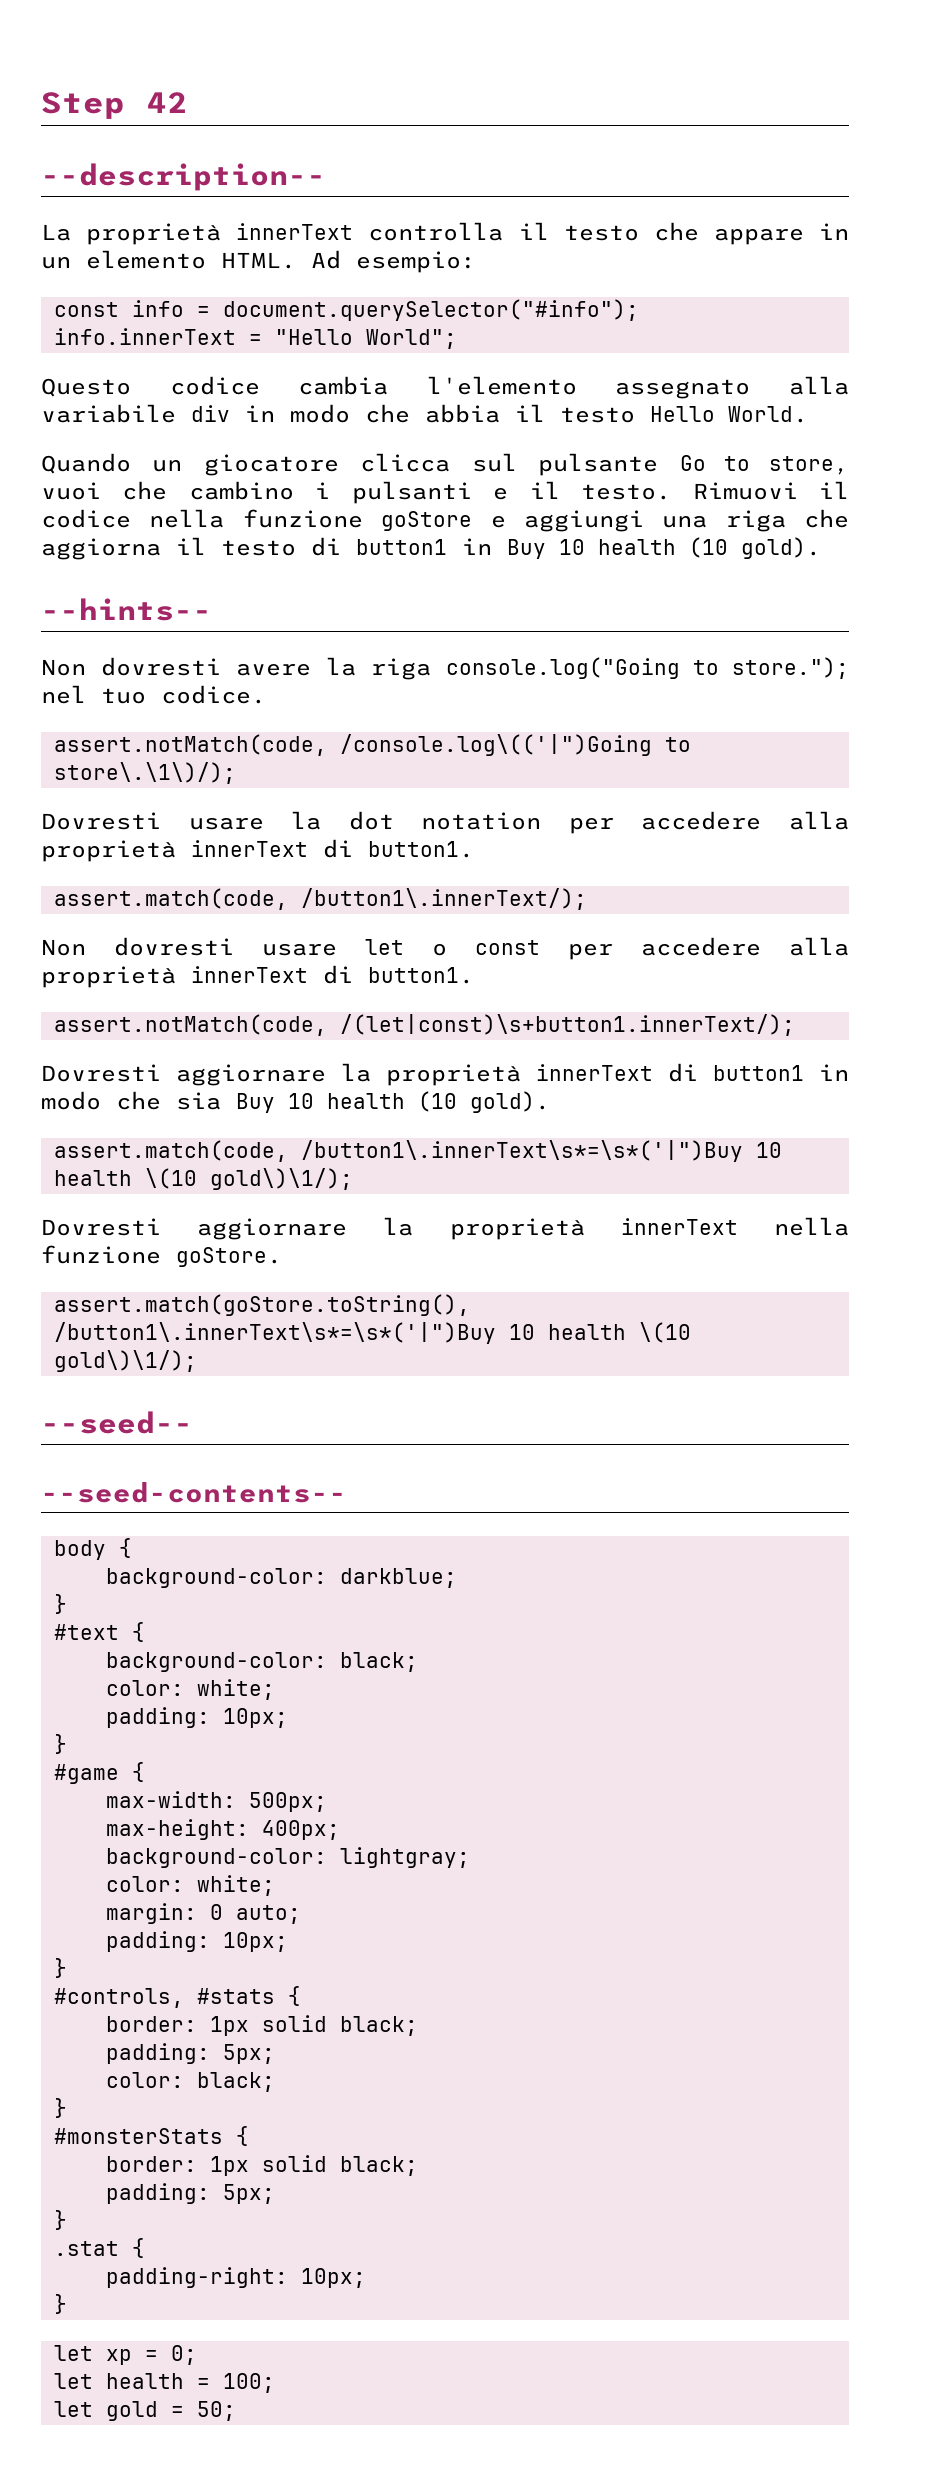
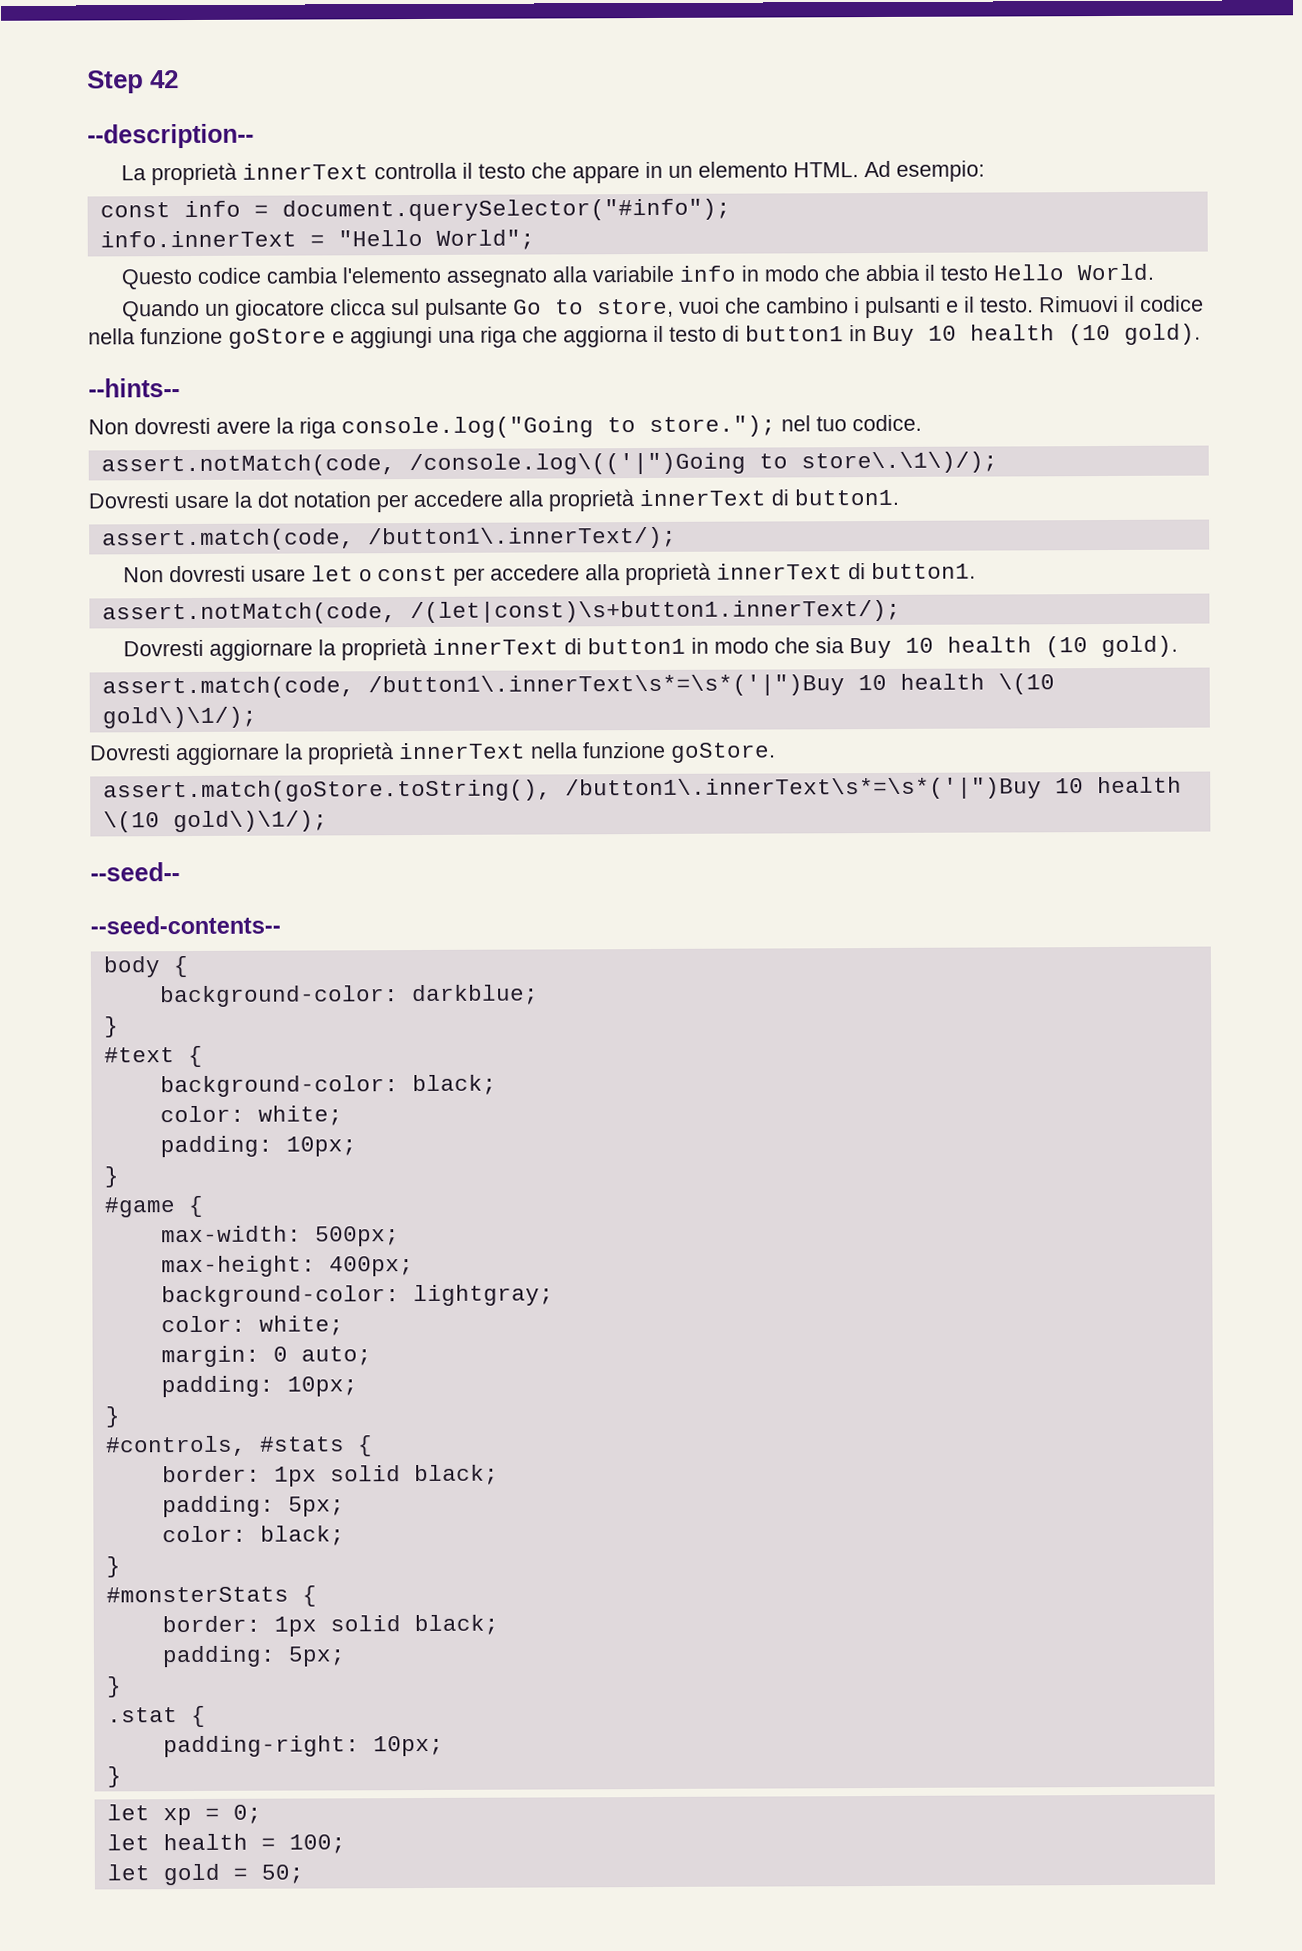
- Questo codice cambia l'elemento assegnato alla variabile div in modo che abbia il testo Hello World.
+ Questo codice cambia l'elemento assegnato alla variabile info in modo che abbia il testo Hello World.

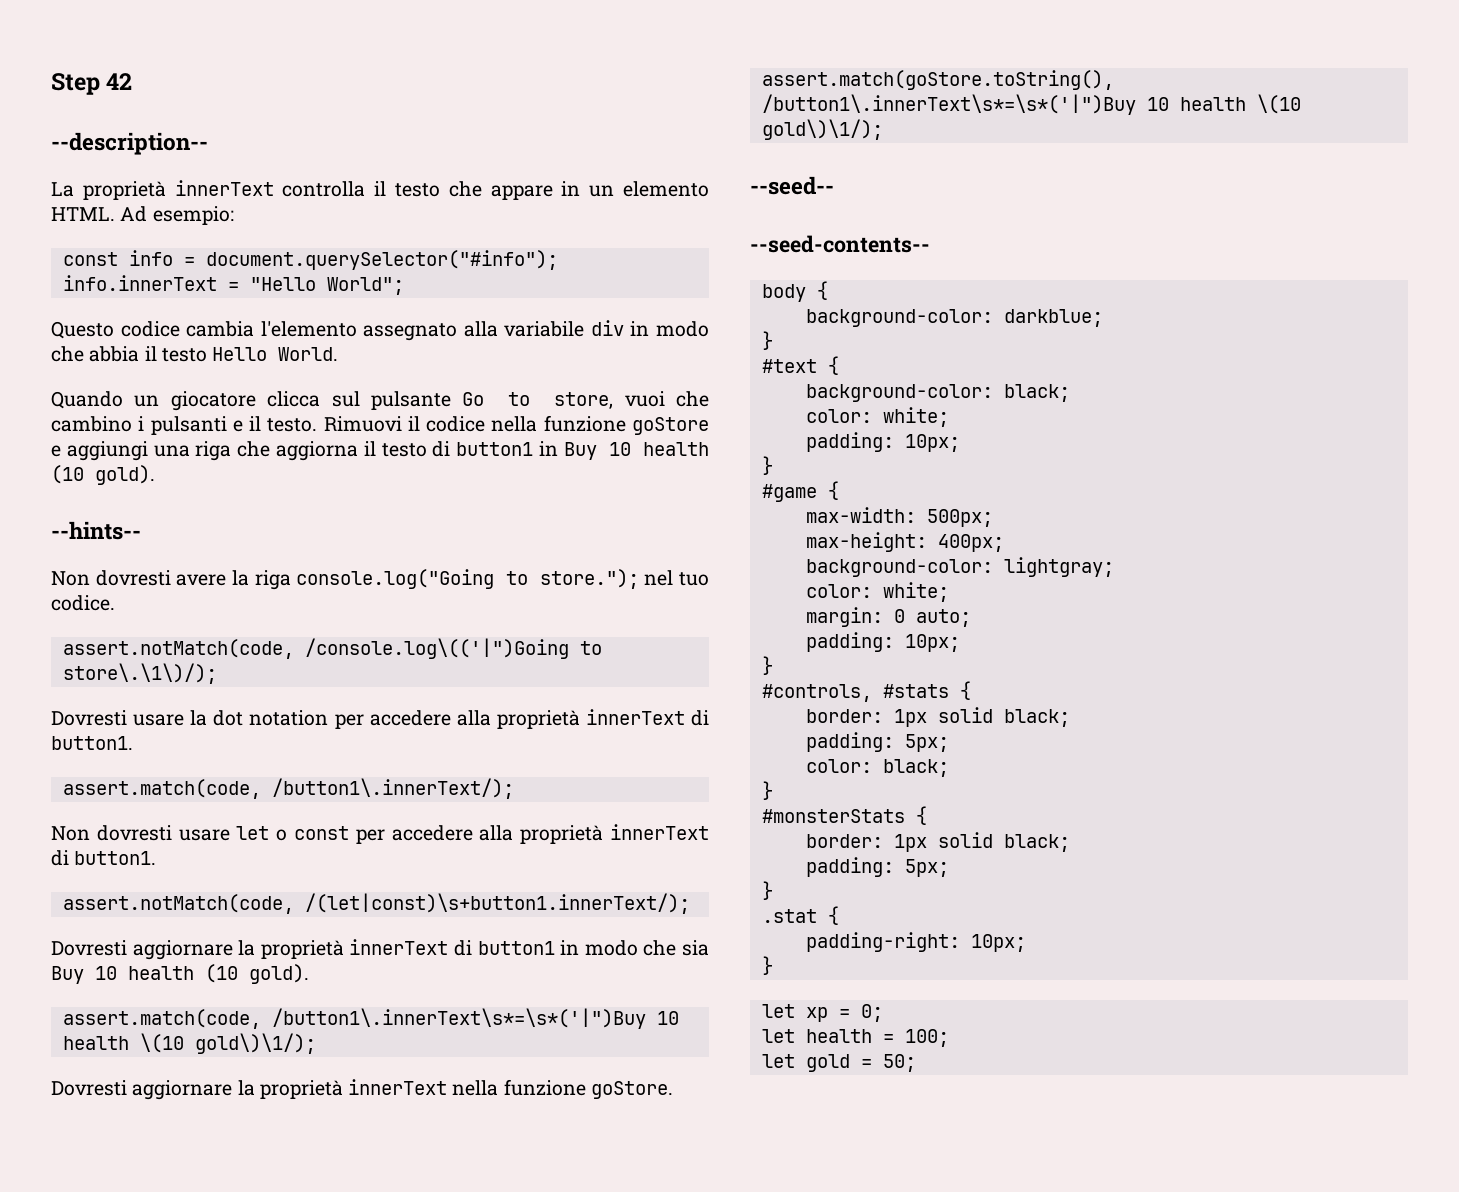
- Questo codice cambia l'elemento assegnato alla variabile info in modo che abbia il testo Hello World.
+ Questo codice cambia l'elemento assegnato alla variabile div in modo che abbia il testo Hello World.

